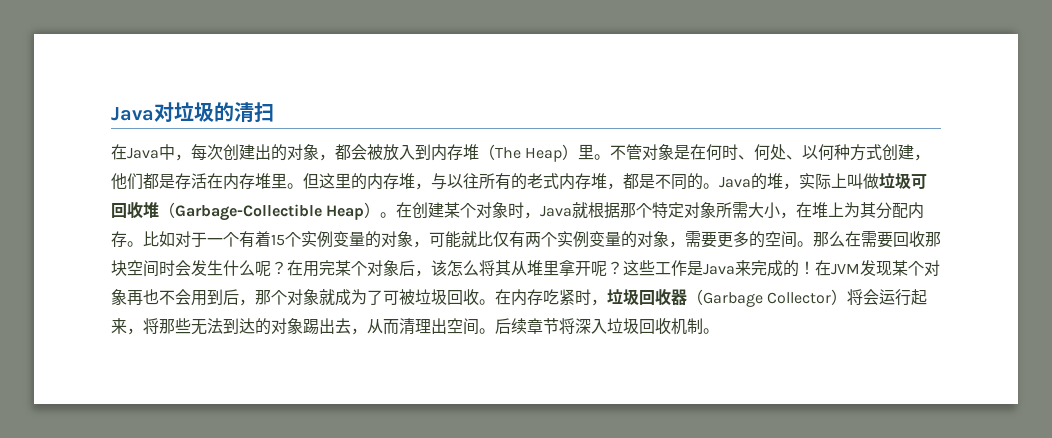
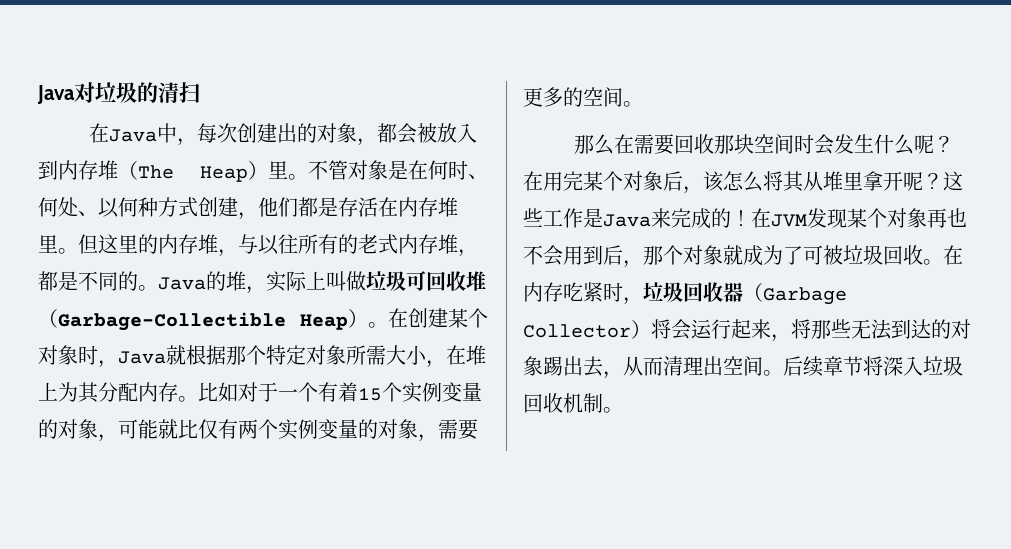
- 比如对于一个有着15个实例变量的对象，可能就比仅有两个实例变量的对象，需要更多的空间。那么在需要回收那块空间时会发生什么呢？
+ 比如对于一个有着15个实例变量的对象，可能就比仅有两个实例变量的对象，需要更多的空间。
+ 那么在需要回收那块空间时会发生什么呢？

